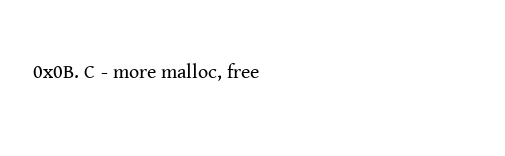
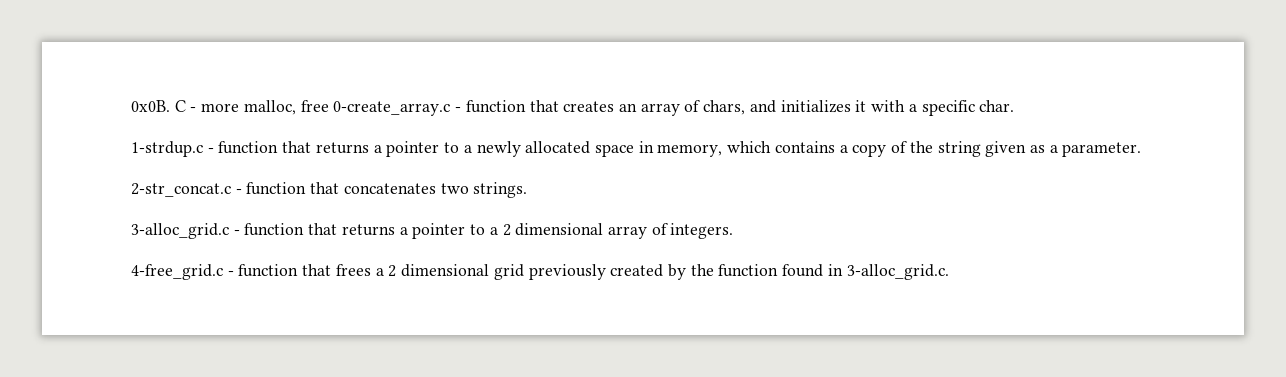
- C - more malloc, free
+ C - more malloc, free 0-create_array.c - function that creates an array of chars, and initializes it with a specific char.
+ 1-strdup.c - function that returns a pointer to a newly allocated space in memory, which contains a copy of the string given as a parameter.
+ 2-str_concat.c - function that concatenates two strings.
+ 3-alloc_grid.c - function that returns a pointer to a 2 dimensional array of integers.
+ 4-free_grid.c - function that frees a 2 dimensional grid previously created by the function found in 3-alloc_grid.c.

